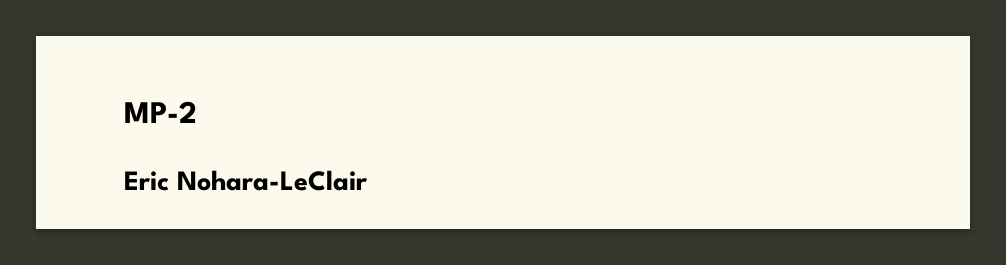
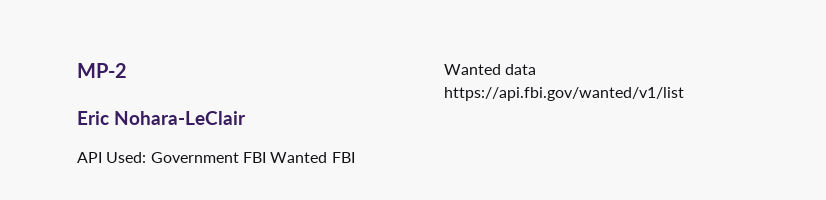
+ API Used: Government FBI Wanted FBI Wanted data https://api.fbi.gov/wanted/v1/list

